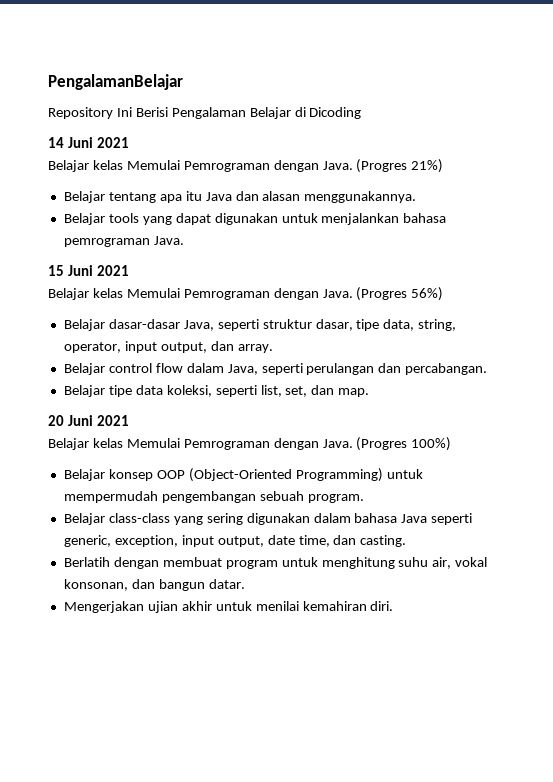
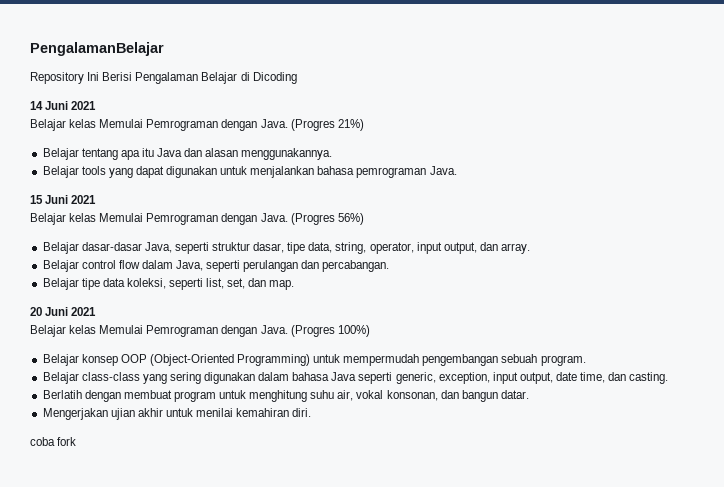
+ coba fork

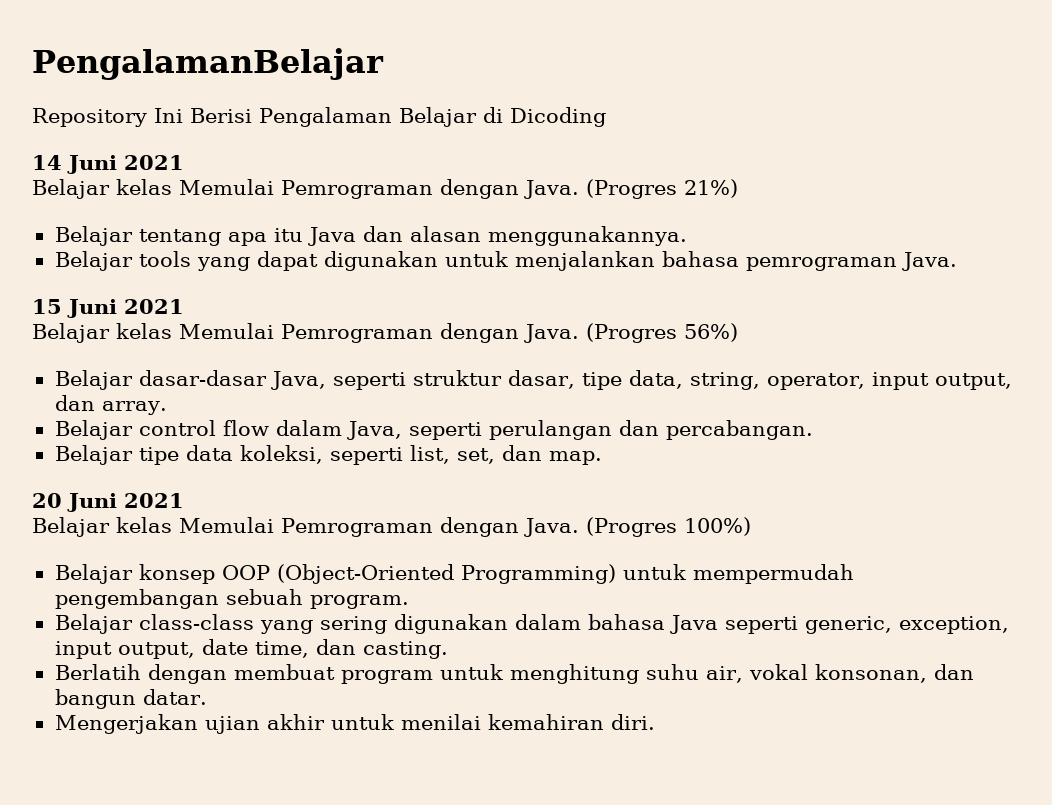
- coba fork

